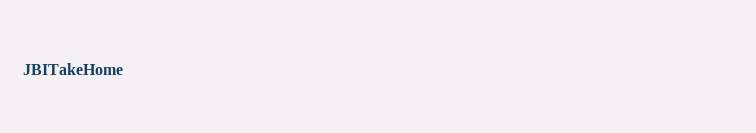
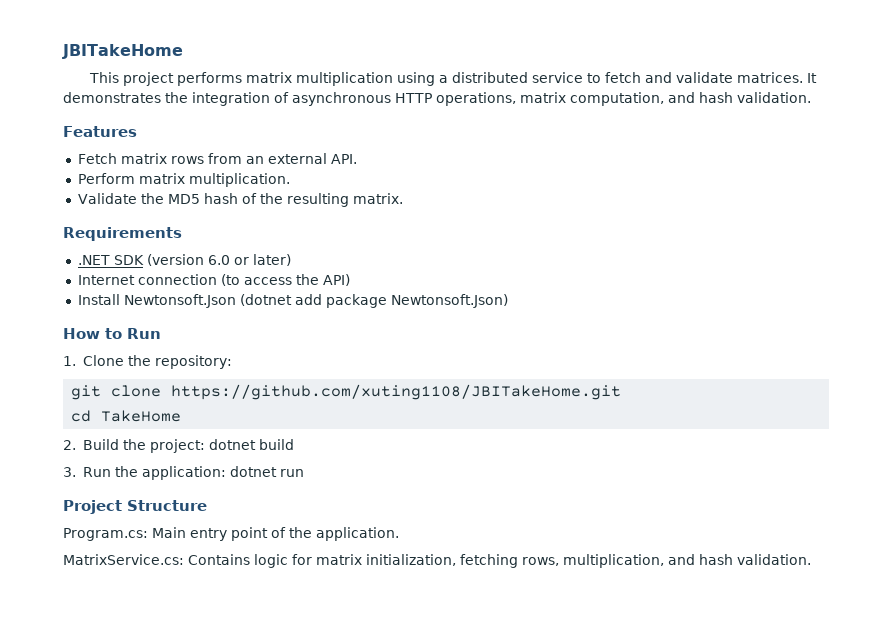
+ This project performs matrix multiplication using a distributed service to fetch and validate matrices. It demonstrates the integration of asynchronous HTTP operations, matrix computation, and hash validation.
+ Features
+ Fetch matrix rows from an external API.
+ Perform matrix multiplication.
+ Validate the MD5 hash of the resulting matrix.
+ Requirements
+ .NET SDK (version 6.0 or later)
+ Internet connection (to access the API)
+ Install Newtonsoft.Json (dotnet add package Newtonsoft.Json)
+ How to Run
+ 1. Clone the repository:
+ git clone https://github.com/xuting1108/JBITakeHome.git
+ cd TakeHome
+ 2. Build the project: dotnet build
+ 3. Run the application: dotnet run
+ Project Structure
+ Program.cs: Main entry point of the application.
+ MatrixService.cs: Contains logic for matrix initialization, fetching rows, multiplication, and hash validation.

